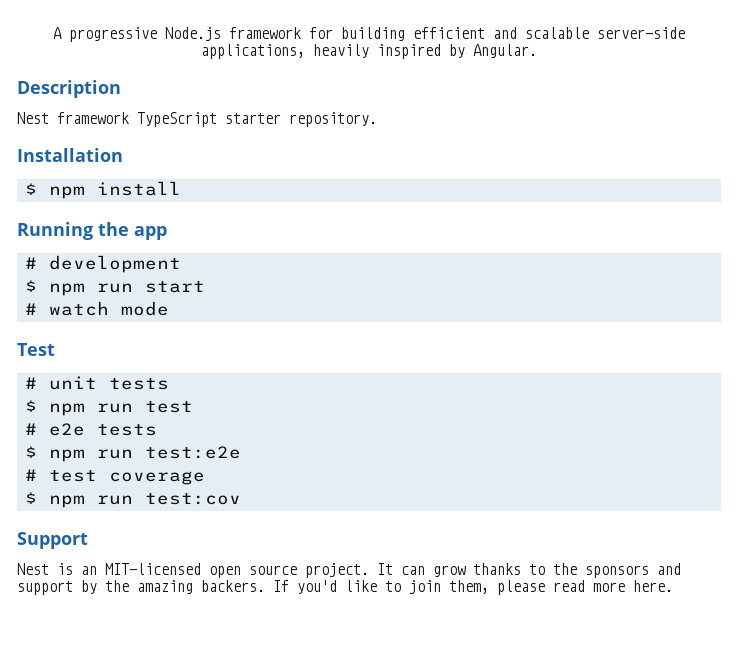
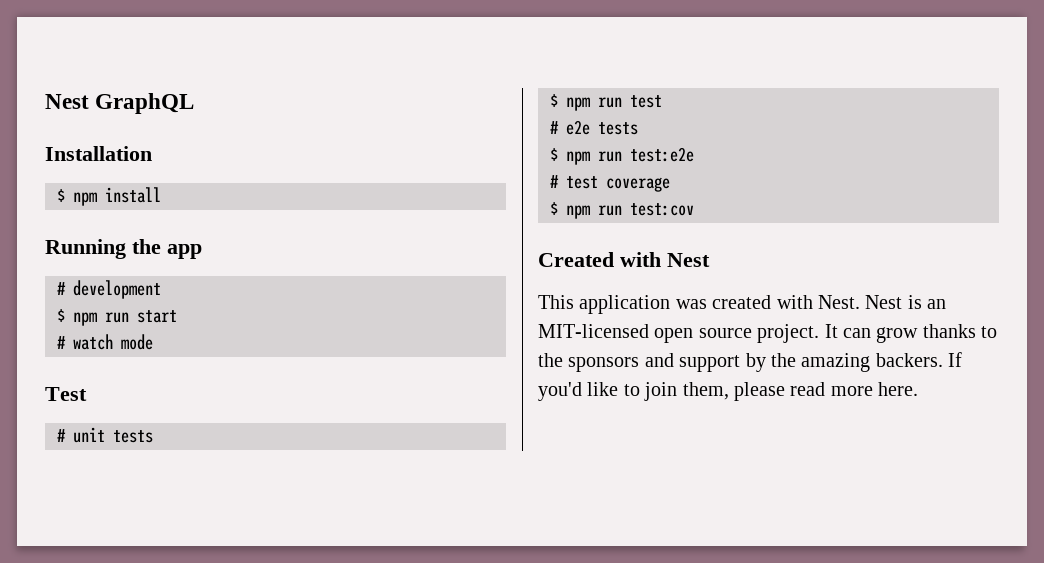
- A progressive Node.js framework for building efficient and scalable server-side applications, heavily inspired by Angular.
- Description
- Nest framework TypeScript starter repository.
+ Nest GraphQL
- Support
- Nest is an MIT-licensed open source project.
+ Created with Nest
+ This application was created with Nest. Nest is an MIT-licensed open source project.

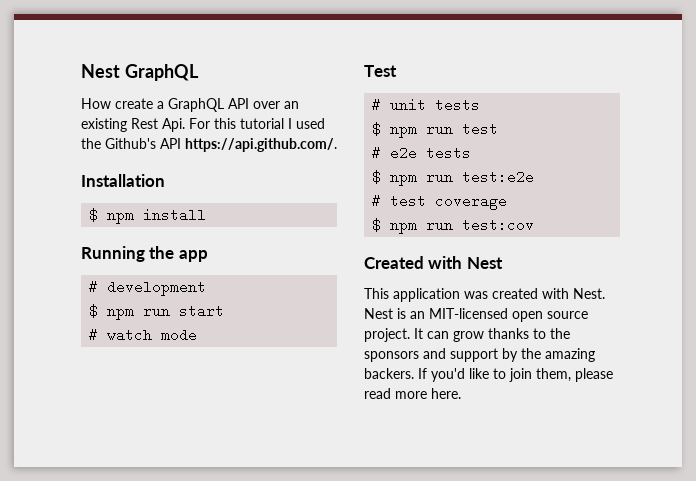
+ How create a GraphQL API over an existing Rest Api. For this tutorial I used the Github's API https://api.github.com/.

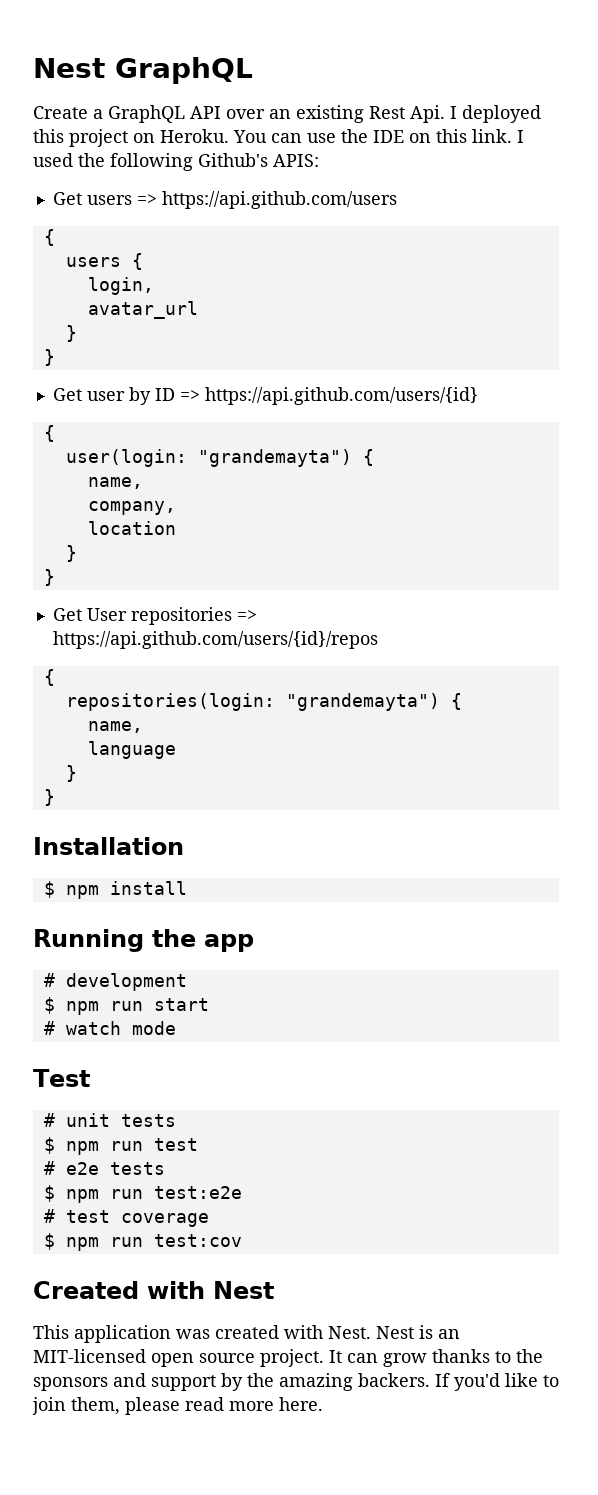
- How create a GraphQL API over an existing Rest Api. For this tutorial I used the Github's API https://api.github.com/.
+ Create a GraphQL API over an existing Rest Api. I deployed this project on Heroku. You can use the IDE on this link. I used the following Github's APIS:
+ Get users => https://api.github.com/users
+ {
+ users {
+ login,
+ avatar_url
+ }
+ }
+ Get user by ID => https://api.github.com/users/{id}
+ {
+ user(login: "grandemayta") {
+ name,
+ company,
+ location
+ }
+ }
+ Get User repositories => https://api.github.com/users/{id}/repos
+ {
+ repositories(login: "grandemayta") {
+ name,
+ language
+ }
+ }

